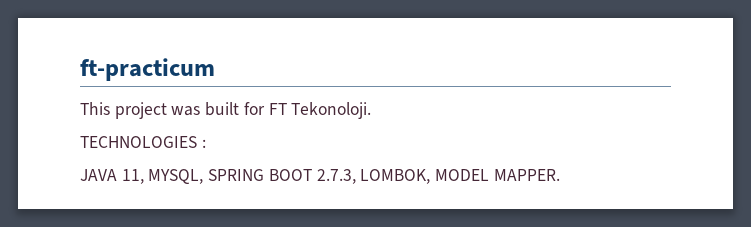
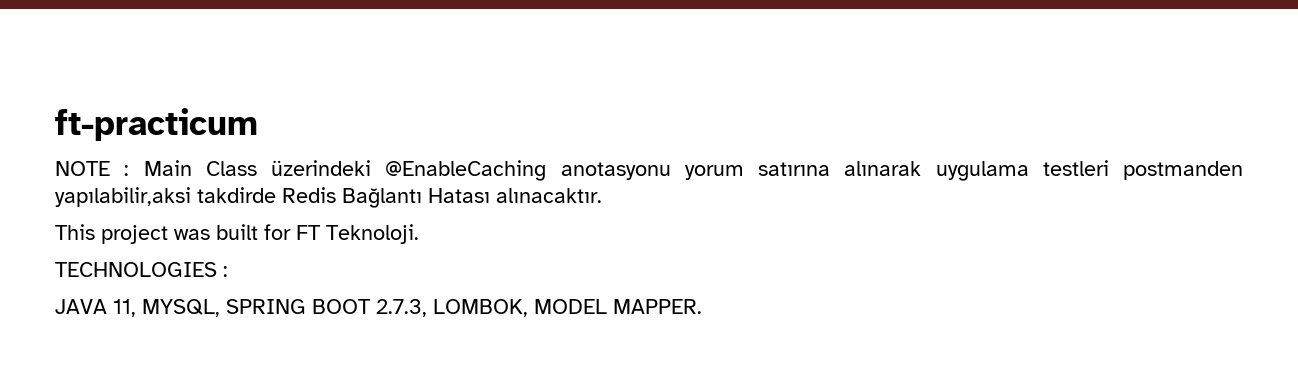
+ NOTE : Main Class üzerindeki @EnableCaching anotasyonu yorum satırına alınarak uygulama testleri postmanden yapılabilir,aksi takdirde Redis Bağlantı Hatası alınacaktır.
- This project was built for FT Tekonoloji.
+ This project was built for FT Teknoloji.

